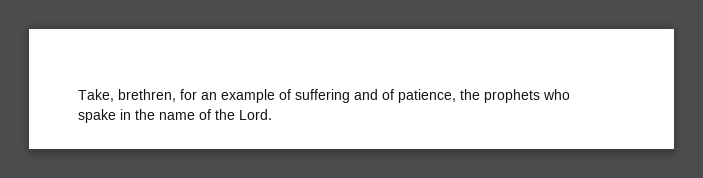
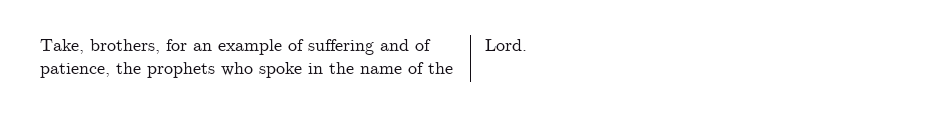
- Take, brethren, for an example of suffering and of patience, the prophets who spake in the name of the Lord.
+ Take, brothers, for an example of suffering and of patience, the prophets who spoke in the name of the Lord.

